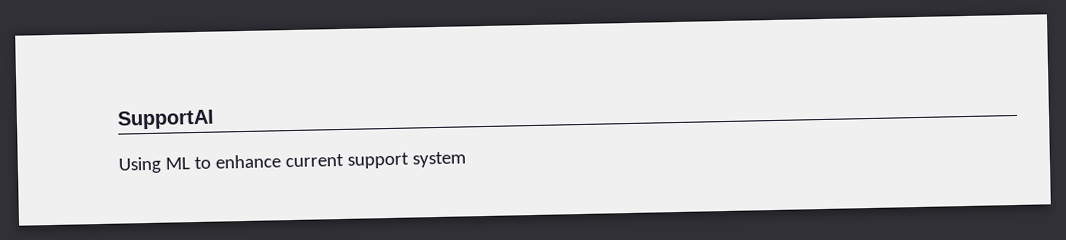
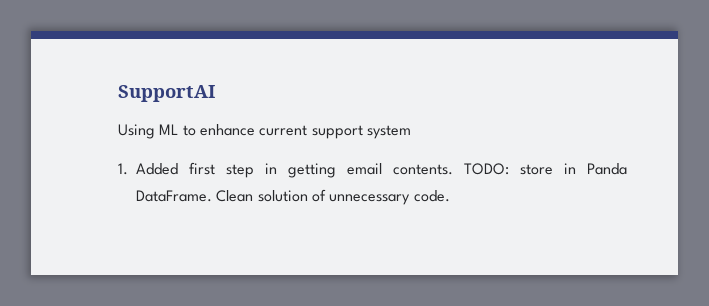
+ 1. Added first step in getting email contents. TODO: store in Panda DataFrame. Clean solution of unnecessary code.

